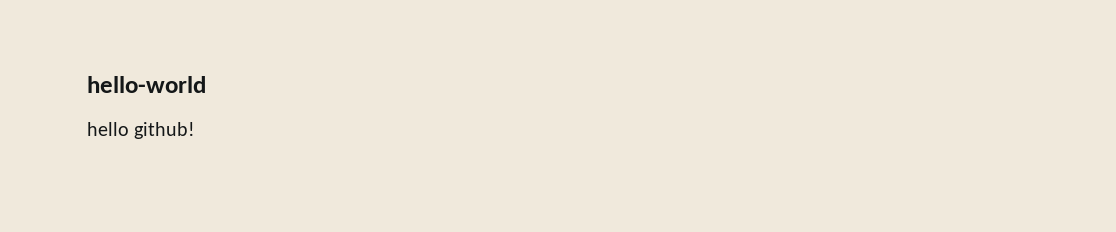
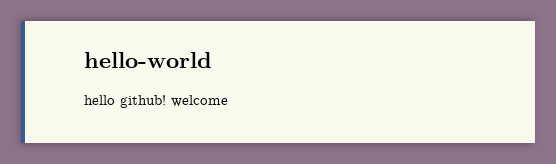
- hello github!
+ hello github! welcome

